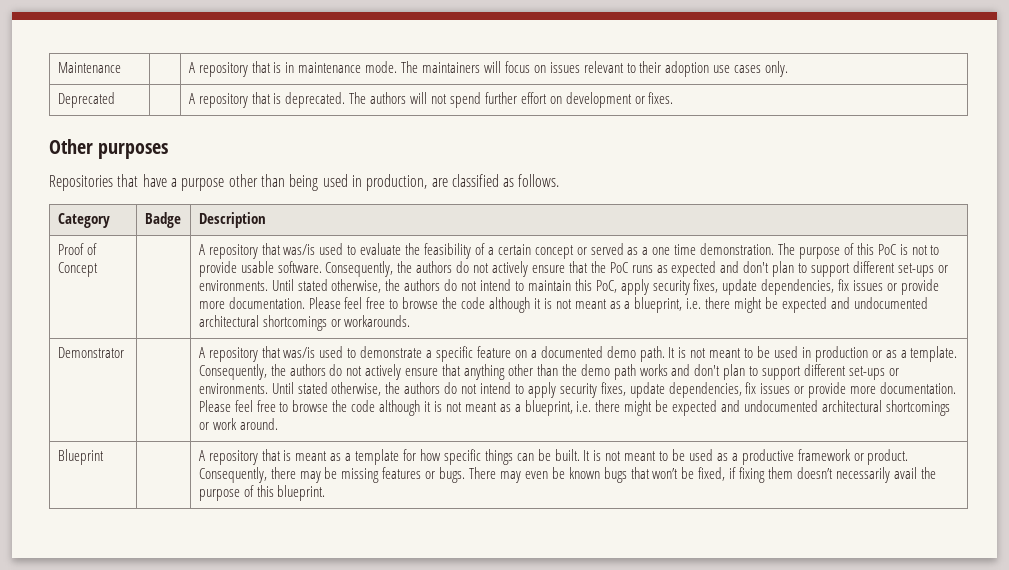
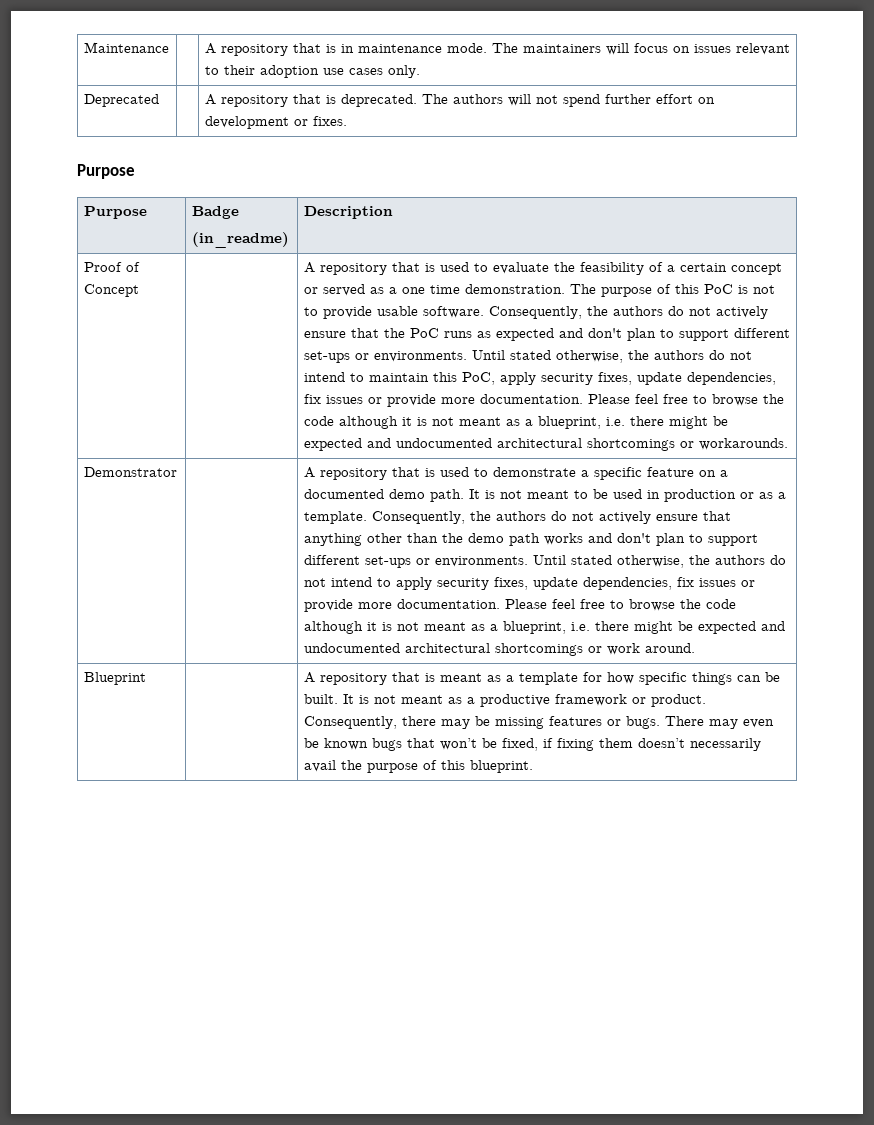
  Deprecated | | A repository that is deprecated. The authors will not spend further effort on development or fixes.
- Other purposes
- Repositories that have a purpose other than being used in production, are classified as follows.
- Category | Badge | Description
+ Purpose
+ Purpose | Badge
+ (in_readme) | Description
- A repository that was/is used to evaluate the feasibility of a certain concept or served as a one time demonstration.
+ A repository that is used to evaluate the feasibility of a certain concept or served as a one time demonstration.
- A repository that was/is used to demonstrate a specific feature on a documented demo path.
+ A repository that is used to demonstrate a specific feature on a documented demo path.
- It is not meant to be used as a productive framework or product.
+ It is not meant as a productive framework or product.

